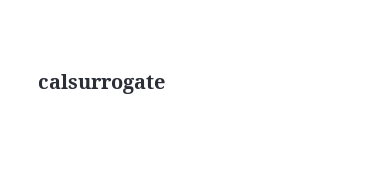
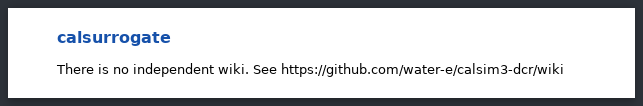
+ There is no independent wiki. See https://github.com/water-e/calsim3-dcr/wiki

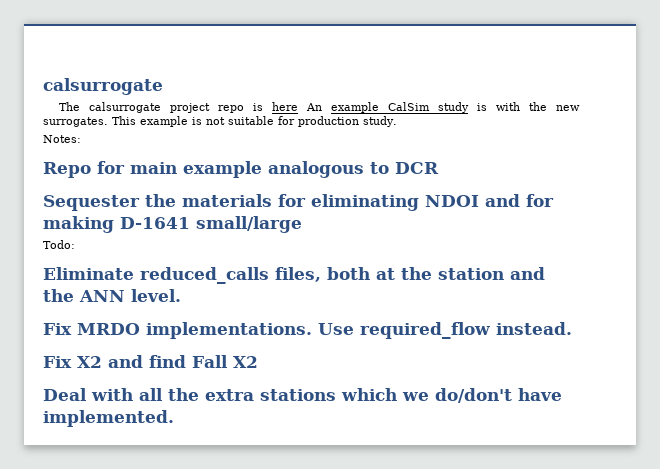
- There is no independent wiki. See https://github.com/water-e/calsim3-dcr/wiki
+ The calsurrogate project repo is here An example CalSim study is with the new surrogates. This example is not suitable for production study.
+ Notes:
+ Repo for main example analogous to DCR
+ Sequester the materials for eliminating NDOI and for making D-1641 small/large
+ Todo:
+ Eliminate reduced_calls files, both at the station and the ANN level.
+ Fix MRDO implementations. Use required_flow instead.
+ Fix X2 and find Fall X2
+ Deal with all the extra stations which we do/don't have implemented.

